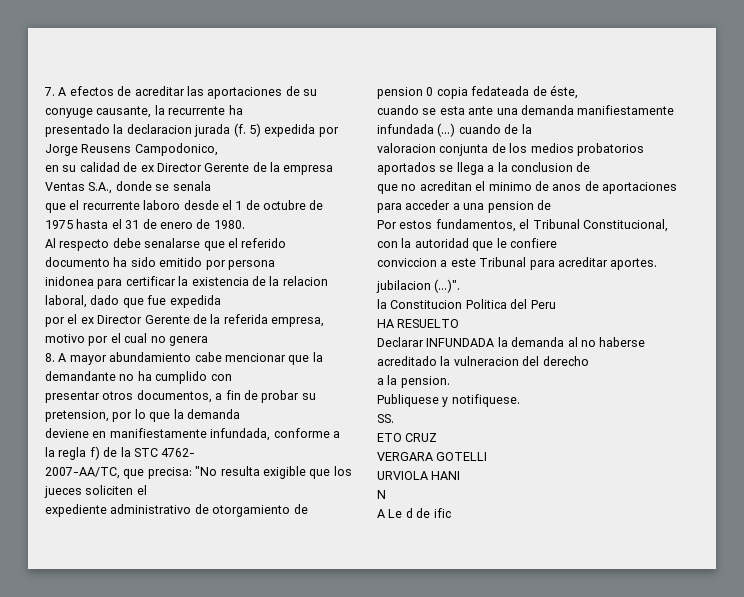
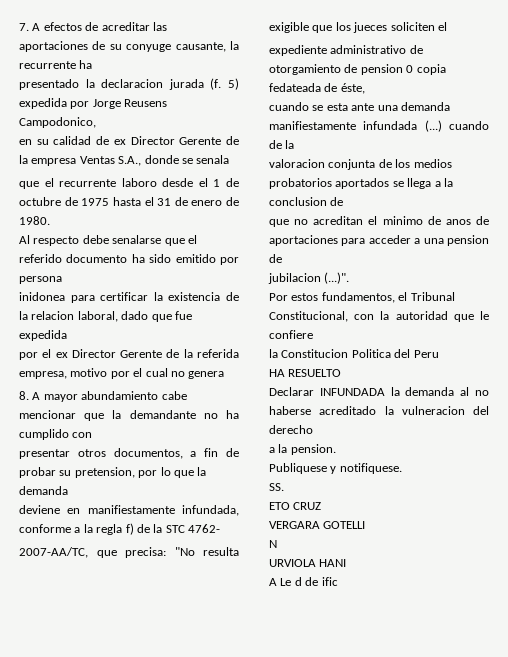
+ jubilacion (...)".
- conviccion a este Tribunal para acreditar aportes.
- jubilacion (...)".
+ N
- N

